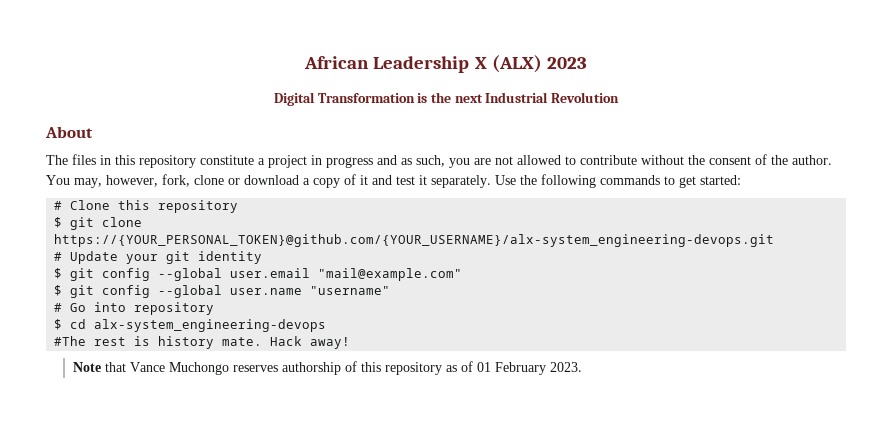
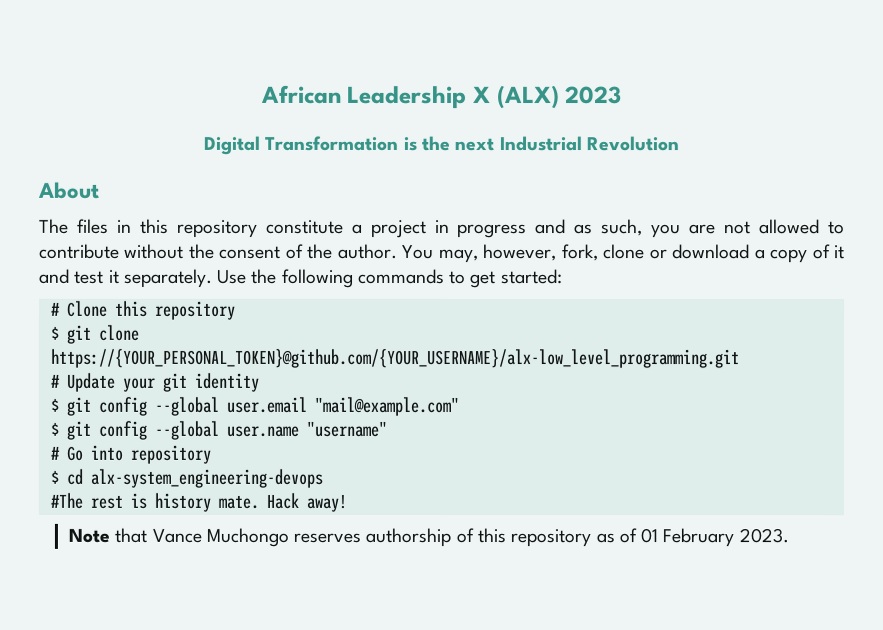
- $ git clone https://{YOUR_PERSONAL_TOKEN}@github.com/{YOUR_USERNAME}/alx-system_engineering-devops.git
+ $ git clone https://{YOUR_PERSONAL_TOKEN}@github.com/{YOUR_USERNAME}/alx-low_level_programming.git

